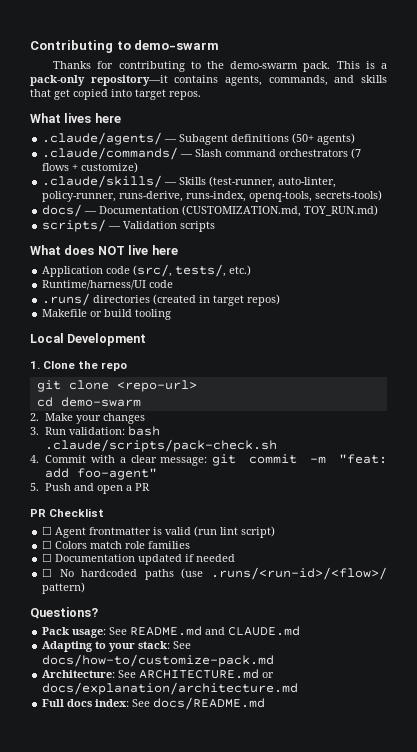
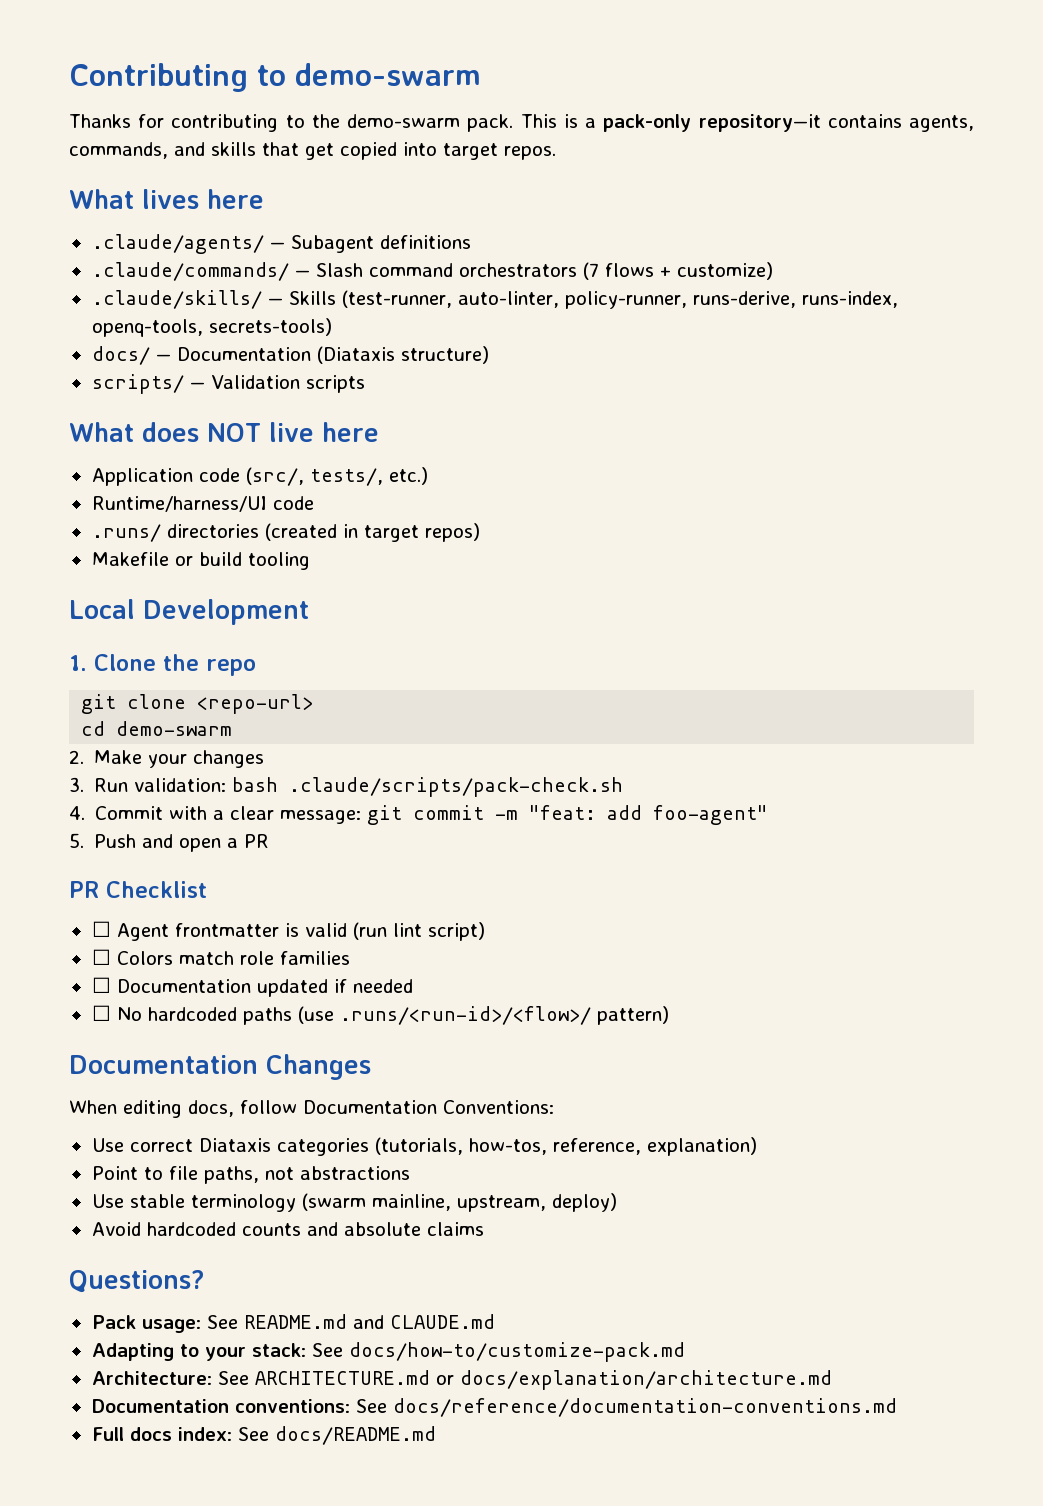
- .claude/agents/ — Subagent definitions (50+ agents)
+ .claude/agents/ — Subagent definitions
- docs/ — Documentation (CUSTOMIZATION.md, TOY_RUN.md)
+ docs/ — Documentation (Diataxis structure)
+ Documentation Changes
+ When editing docs, follow Documentation Conventions:
+ Use correct Diataxis categories (tutorials, how-tos, reference, explanation)
+ Point to file paths, not abstractions
+ Use stable terminology (swarm mainline, upstream, deploy)
+ Avoid hardcoded counts and absolute claims
+ Documentation conventions: See docs/reference/documentation-conventions.md

